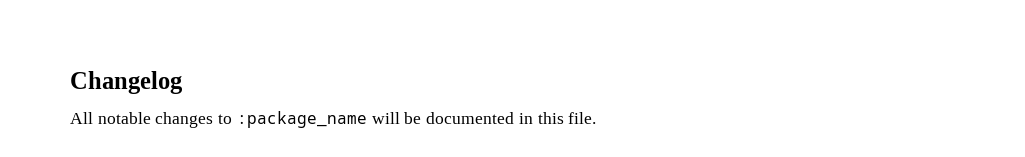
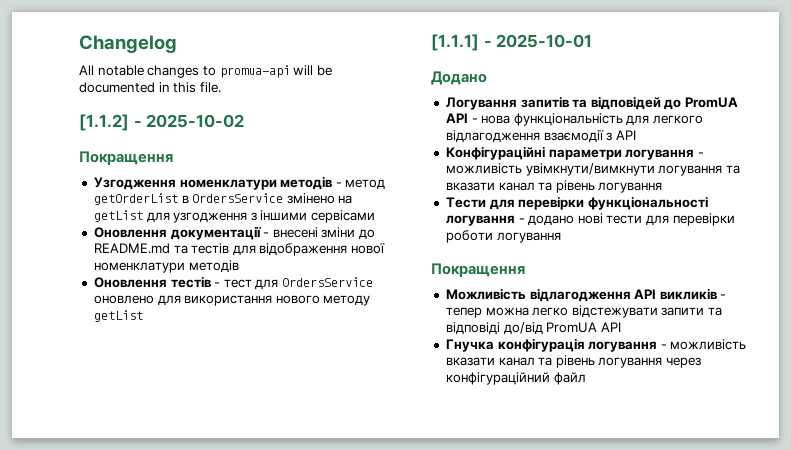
- All notable changes to :package_name will be documented in this file.
+ All notable changes to promua-api will be documented in this file.
+ [1.1.2] - 2025-10-02
+ Покращення
+ Узгодження номенклатури методів - метод getOrderList в OrdersService змінено на getList для узгодження з іншими сервісами
+ Оновлення документації - внесені зміни до README.md та тестів для відображення нової номенклатури методів
+ Оновлення тестів - тест для OrdersService оновлено для використання нового методу getList
+ [1.1.1] - 2025-10-01
+ Додано
+ Логування запитів та відповідей до PromUA API - нова функціональність для легкого відлагодження взаємодії з API
+ Конфігураційні параметри логування - можливість увімкнути/вимкнути логування та вказати канал та рівень логування
+ Тести для перевірки функціональності логування - додано нові тести для перевірки роботи логування
+ Покращення
+ Можливість відлагодження API викликів - тепер можна легко відстежувати запити та відповіді до/від PromUA API
+ Гнучка конфігурація логування - можливість вказати канал та рівень логування через конфігураційний файл

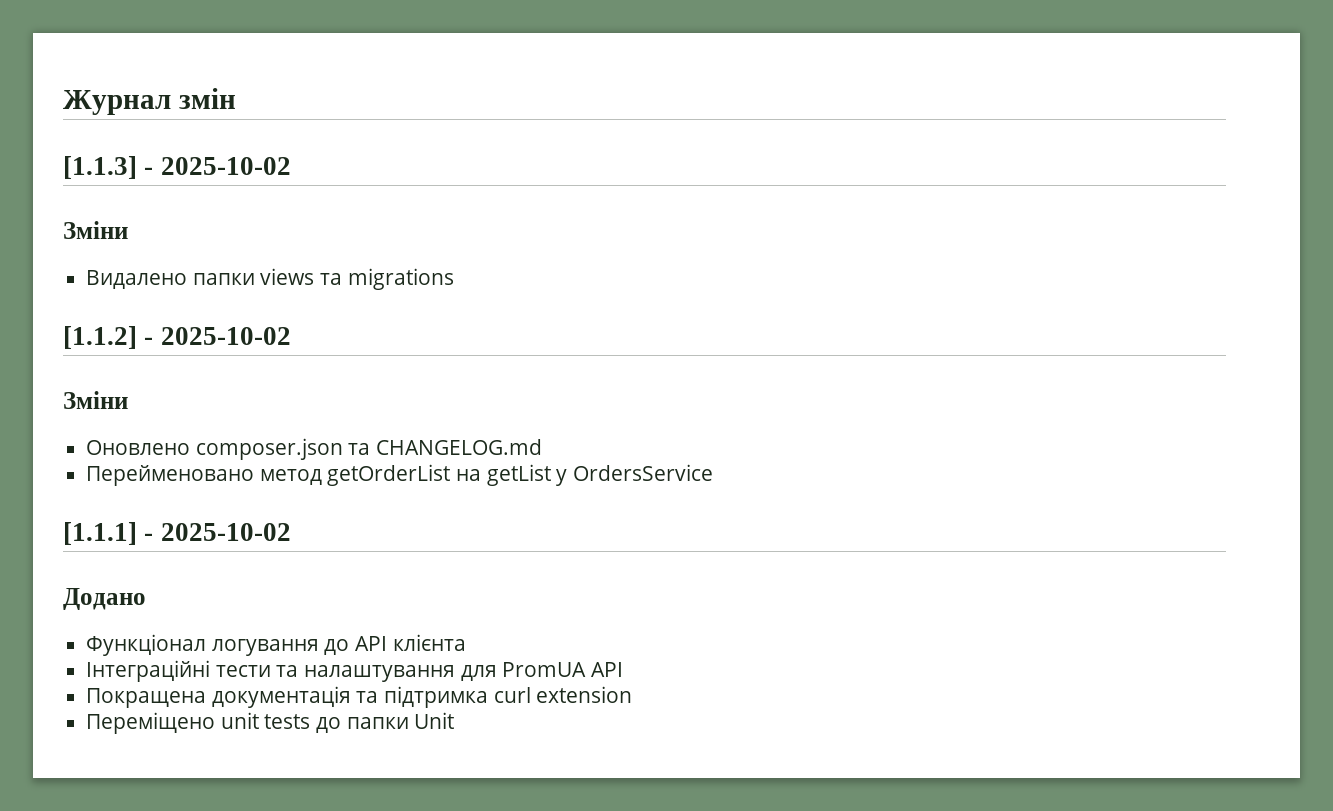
- Changelog
- All notable changes to promua-api will be documented in this file.
+ Журнал змін
+ [1.1.3] - 2025-10-02
+ Зміни
+ Видалено папки views та migrations
  [1.1.2] - 2025-10-02
- Покращення
- Узгодження номенклатури методів - метод getOrderList в OrdersService змінено на getList для узгодження з іншими сервісами
- Оновлення документації - внесені зміни до README.md та тестів для відображення нової номенклатури методів
- Оновлення тестів - тест для OrdersService оновлено для використання нового методу getList
+ Зміни
+ Оновлено composer.json та CHANGELOG.md
+ Перейменовано метод getOrderList на getList у OrdersService
- [1.1.1] - 2025-10-01
+ [1.1.1] - 2025-10-02
- Логування запитів та відповідей до PromUA API - нова функціональність для легкого відлагодження взаємодії з API
- Конфігураційні параметри логування - можливість увімкнути/вимкнути логування та вказати канал та рівень логування
- Тести для перевірки функціональності логування - додано нові тести для перевірки роботи логування
- Покращення
- Можливість відлагодження API викликів - тепер можна легко відстежувати запити та відповіді до/від PromUA API
- Гнучка конфігурація логування - можливість вказати канал та рівень логування через конфігураційний файл
+ Функціонал логування до API клієнта
+ Інтеграційні тести та налаштування для PromUA API
+ Покращена документація та підтримка curl extension
+ Переміщено unit tests до папки Unit

